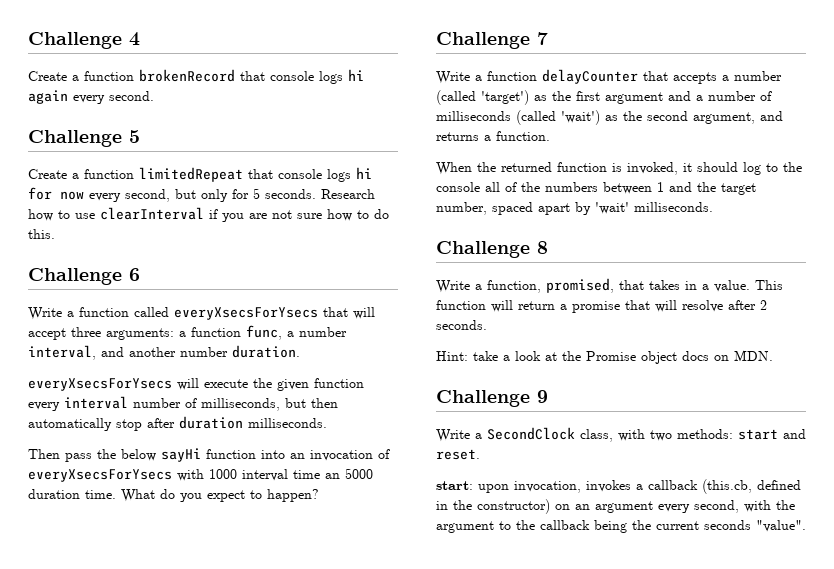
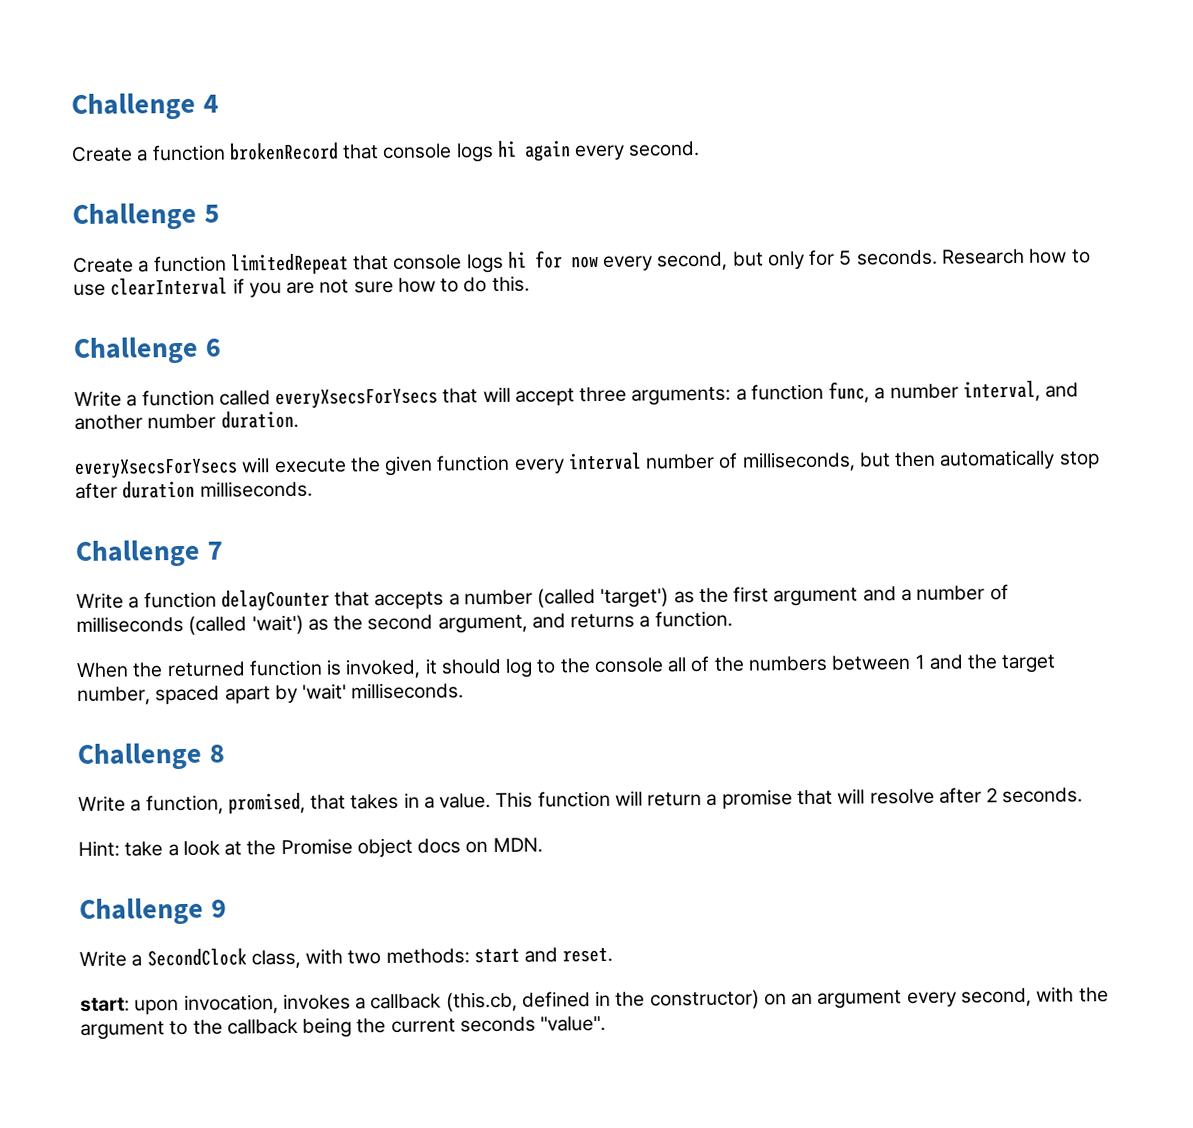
- Then pass the below sayHi function into an invocation of everyXsecsForYsecs with 1000 interval time an 5000 duration time. What do you expect to happen?

